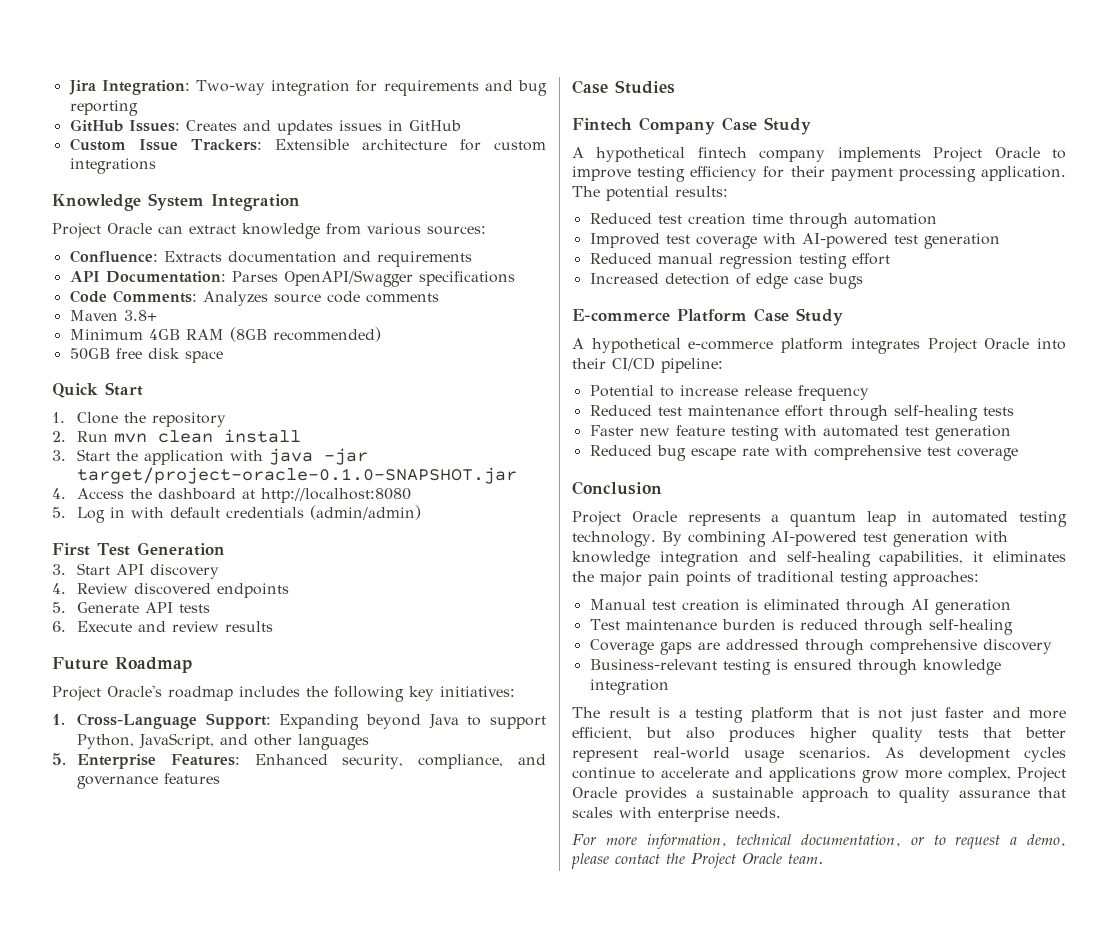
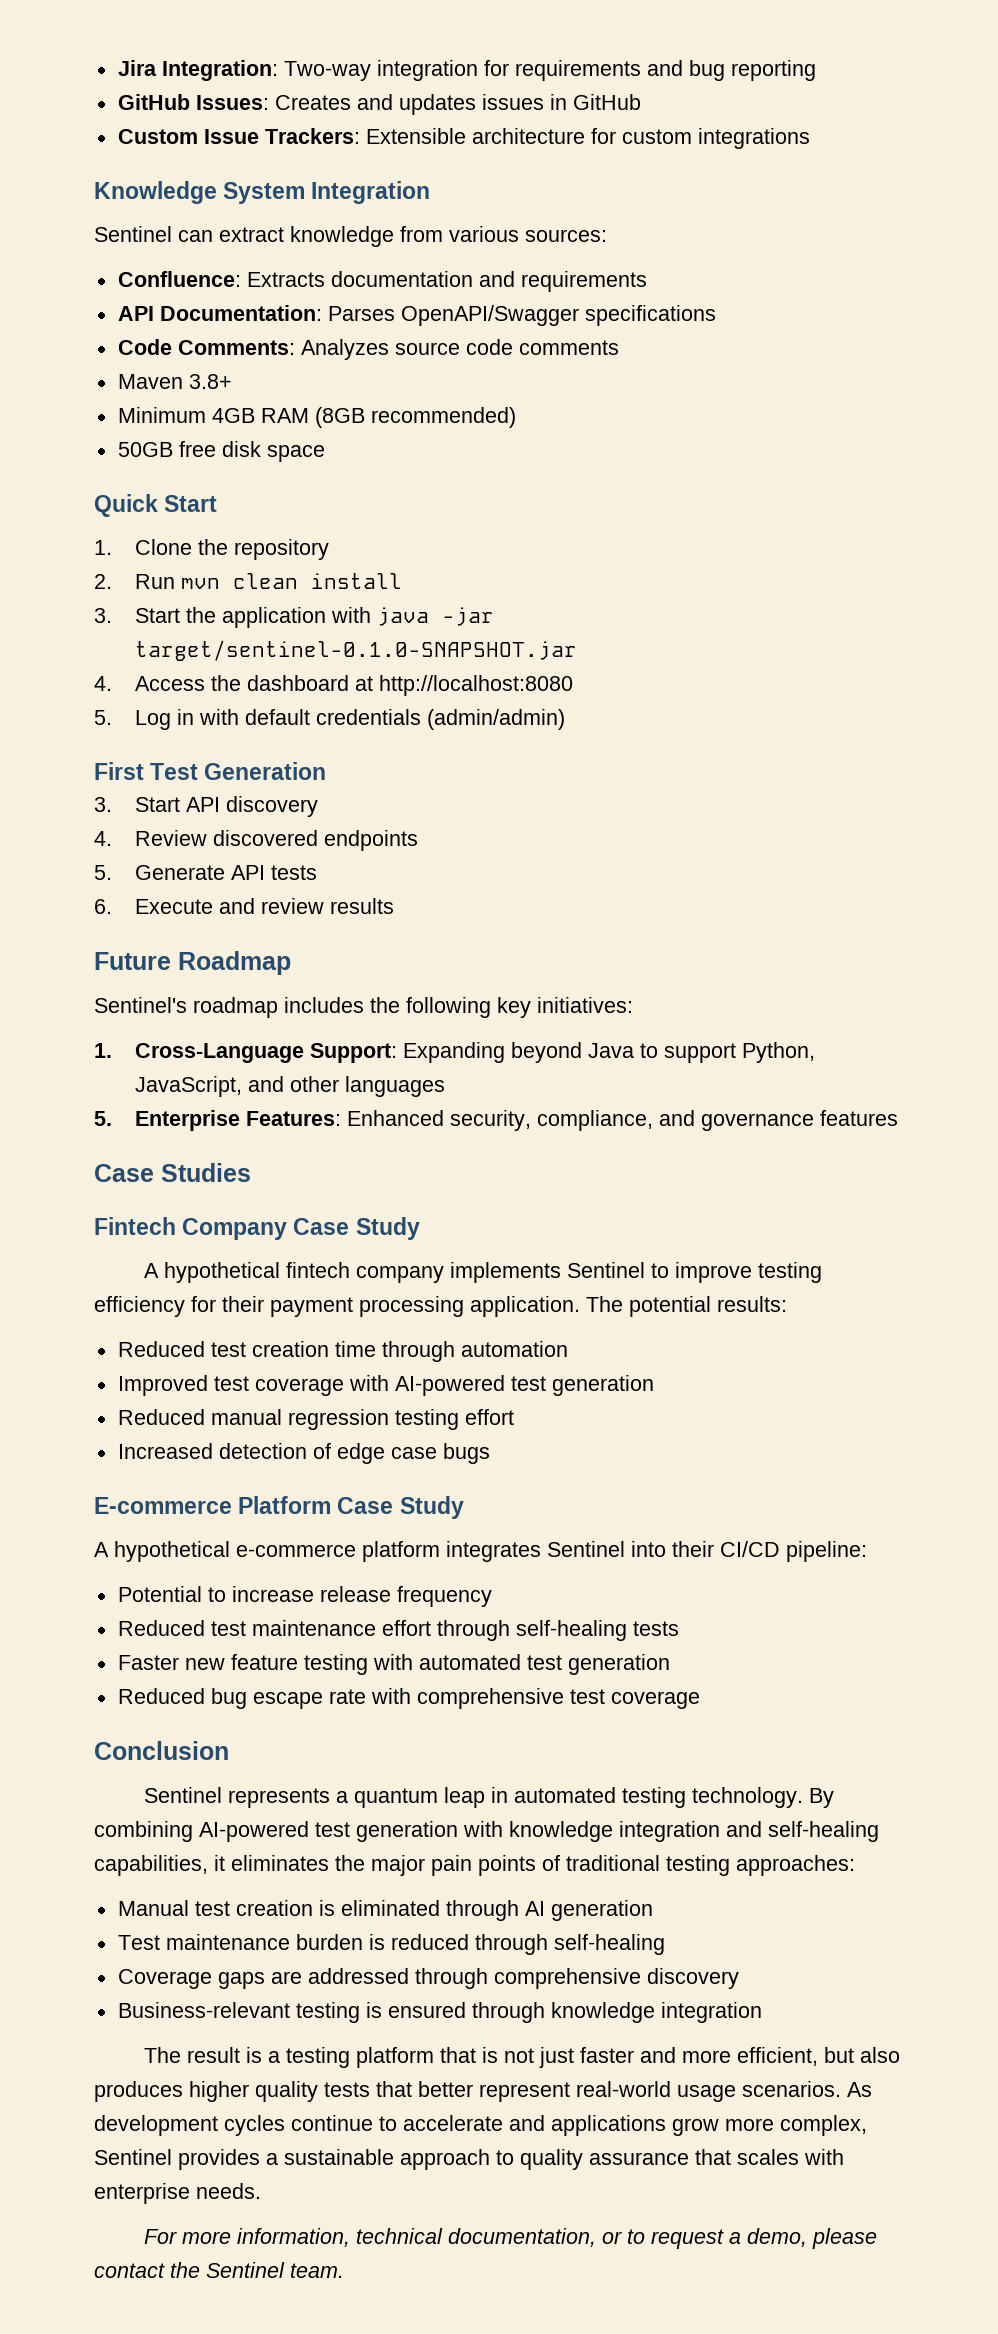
- Project Oracle can extract knowledge from various sources:
+ Sentinel can extract knowledge from various sources:
- 3. Start the application with java -jar target/project-oracle-0.1.0-SNAPSHOT.jar
+ 3. Start the application with java -jar target/sentinel-0.1.0-SNAPSHOT.jar
- Project Oracle's roadmap includes the following key initiatives:
+ Sentinel's roadmap includes the following key initiatives:
- A hypothetical fintech company implements Project Oracle to improve testing efficiency for their payment processing application.
+ A hypothetical fintech company implements Sentinel to improve testing efficiency for their payment processing application.
- A hypothetical e-commerce platform integrates Project Oracle into their CI/CD pipeline:
+ A hypothetical e-commerce platform integrates Sentinel into their CI/CD pipeline:
- Project Oracle represents a quantum leap in automated testing technology.
+ Sentinel represents a quantum leap in automated testing technology.
- As development cycles continue to accelerate and applications grow more complex, Project Oracle provides a sustainable approach to quality assurance that scales with enterprise needs.
+ As development cycles continue to accelerate and applications grow more complex, Sentinel provides a sustainable approach to quality assurance that scales with enterprise needs.
- For more information, technical documentation, or to request a demo, please contact the Project Oracle team.
+ For more information, technical documentation, or to request a demo, please contact the Sentinel team.

